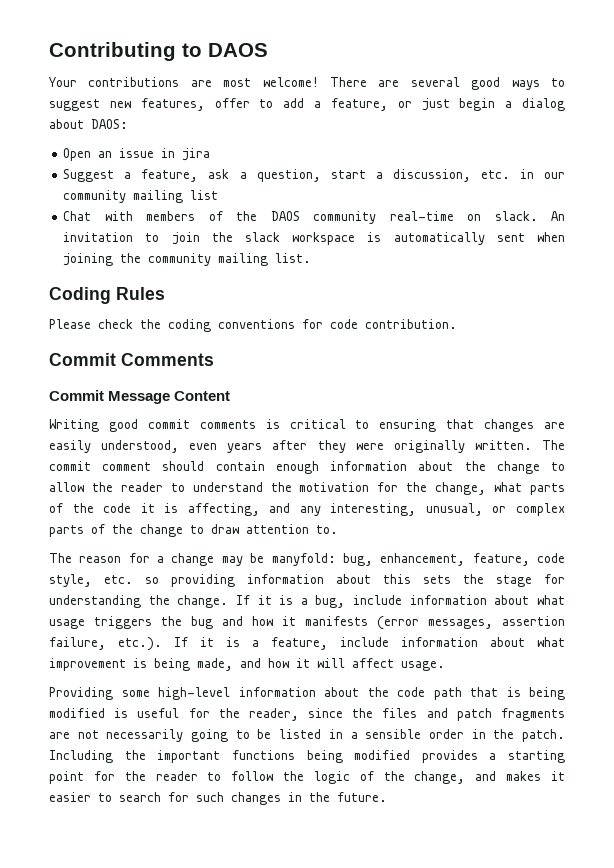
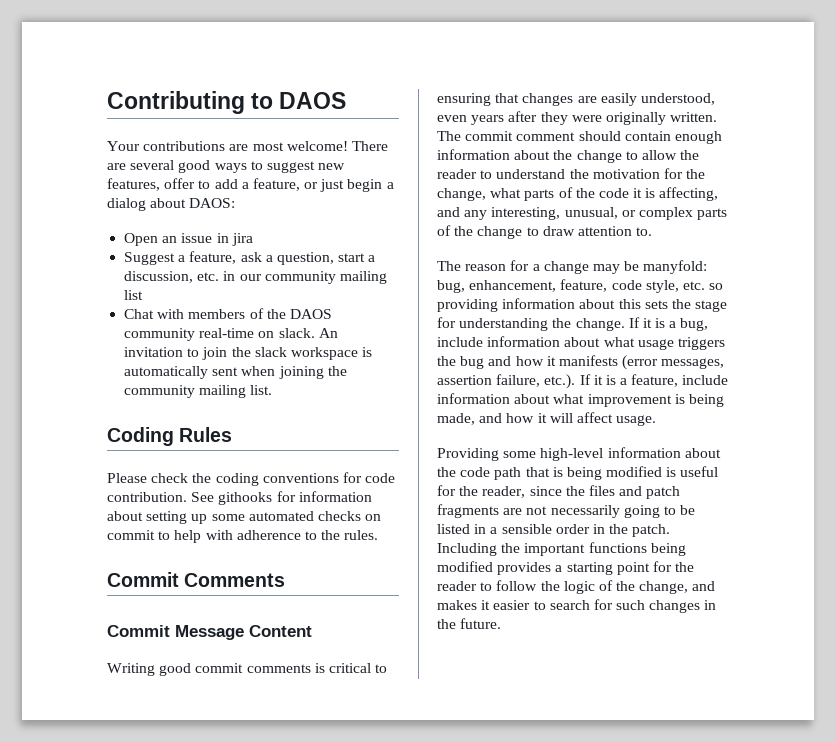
+ See githooks for information about setting up some automated checks on commit to help with adherence to the rules.

